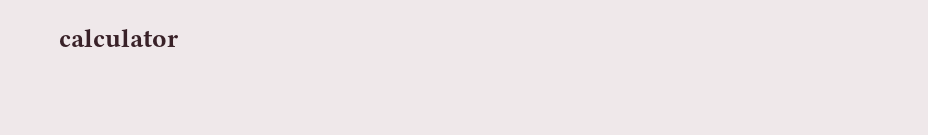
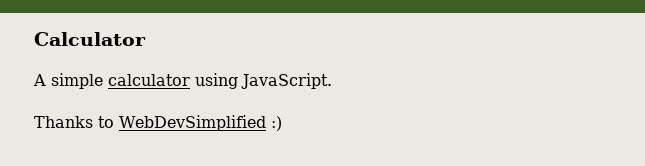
- calculator
+ Calculator
+ A simple calculator using JavaScript.
+ Thanks to WebDevSimplified :)

